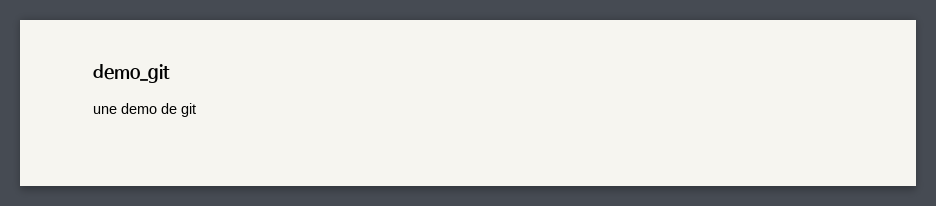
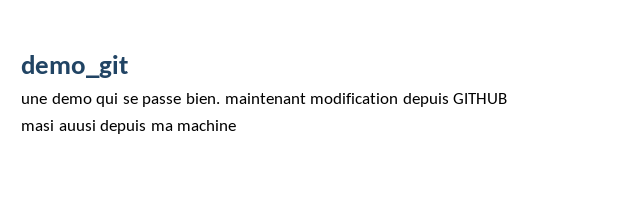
- une demo de git
+ une demo qui se passe bien. maintenant modification depuis GITHUB
+ masi auusi depuis ma machine

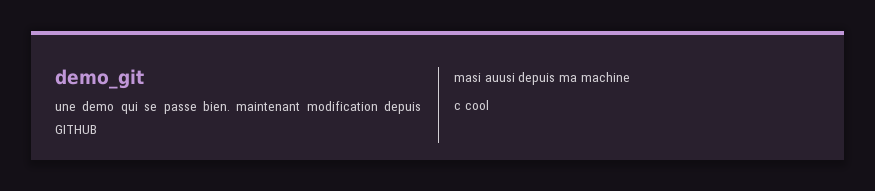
+ c cool

